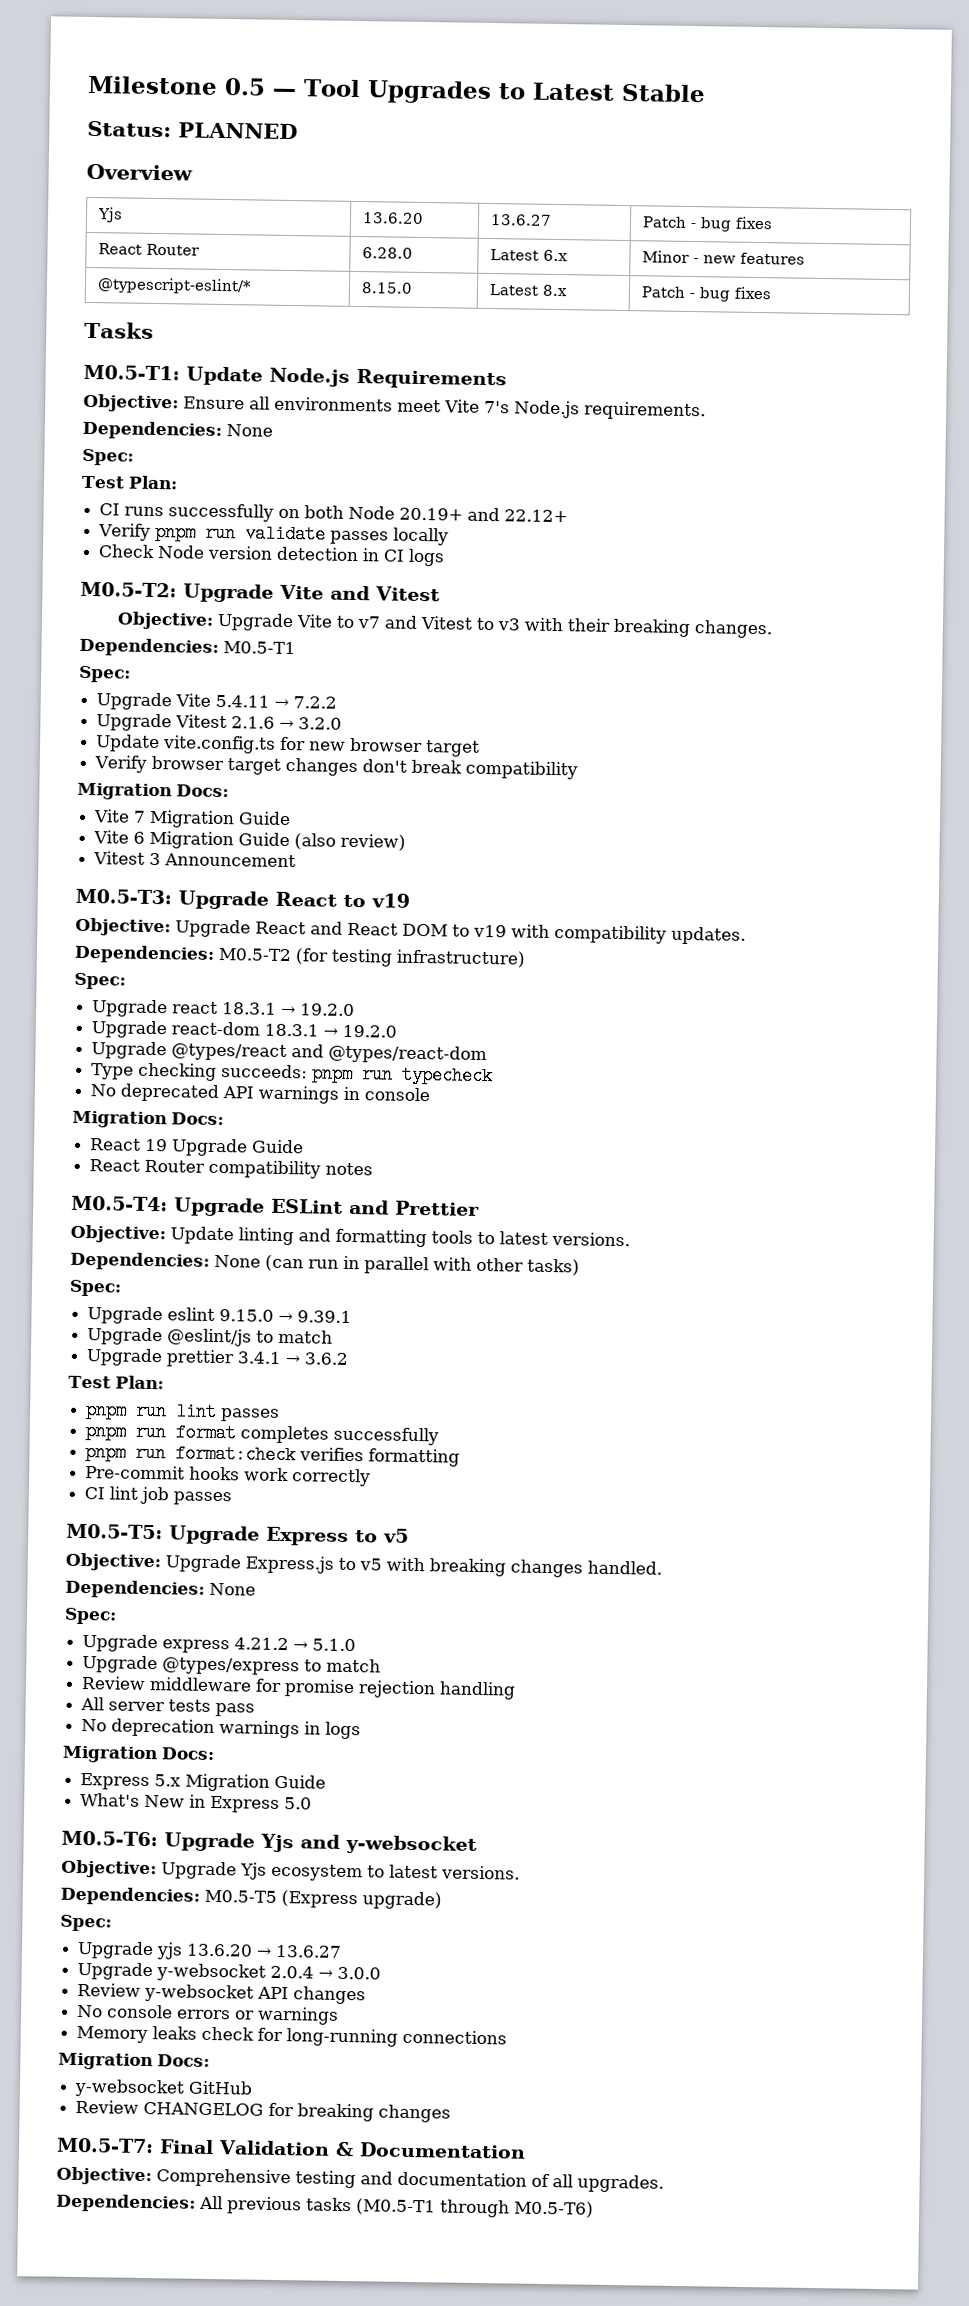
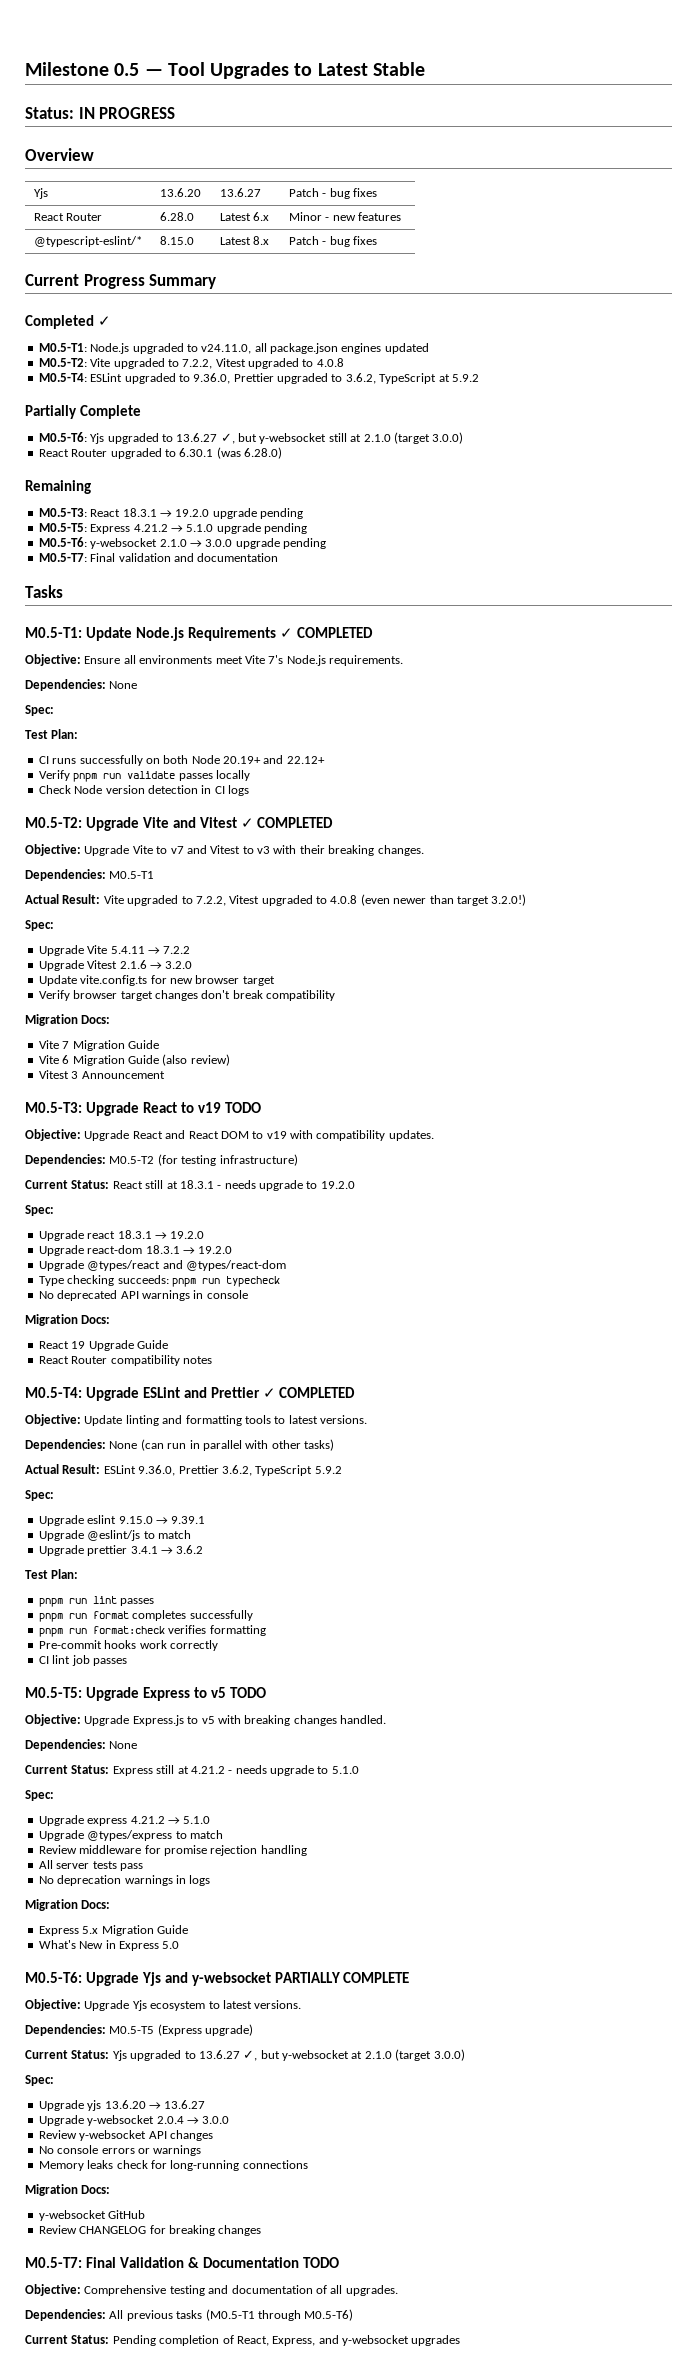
- Status: PLANNED
+ Status: IN PROGRESS
+ Current Progress Summary
+ Completed ✓
+ M0.5-T1: Node.js upgraded to v24.11.0, all package.json engines updated
+ M0.5-T2: Vite upgraded to 7.2.2, Vitest upgraded to 4.0.8
+ M0.5-T4: ESLint upgraded to 9.36.0, Prettier upgraded to 3.6.2, TypeScript at 5.9.2
+ Partially Complete
+ M0.5-T6: Yjs upgraded to 13.6.27 ✓, but y-websocket still at 2.1.0 (target 3.0.0)
+ React Router upgraded to 6.30.1 (was 6.28.0)
+ Remaining
+ M0.5-T3: React 18.3.1 → 19.2.0 upgrade pending
+ M0.5-T5: Express 4.21.2 → 5.1.0 upgrade pending
+ M0.5-T6: y-websocket 2.1.0 → 3.0.0 upgrade pending
+ M0.5-T7: Final validation and documentation
- M0.5-T1: Update Node.js Requirements
+ M0.5-T1: Update Node.js Requirements ✓ COMPLETED
- M0.5-T2: Upgrade Vite and Vitest
+ M0.5-T2: Upgrade Vite and Vitest ✓ COMPLETED
+ Actual Result: Vite upgraded to 7.2.2, Vitest upgraded to 4.0.8 (even newer than target 3.2.0!)
- M0.5-T3: Upgrade React to v19
+ M0.5-T3: Upgrade React to v19 TODO
+ Current Status: React still at 18.3.1 - needs upgrade to 19.2.0
- M0.5-T4: Upgrade ESLint and Prettier
+ M0.5-T4: Upgrade ESLint and Prettier ✓ COMPLETED
+ Actual Result: ESLint 9.36.0, Prettier 3.6.2, TypeScript 5.9.2
- M0.5-T5: Upgrade Express to v5
+ M0.5-T5: Upgrade Express to v5 TODO
+ Current Status: Express still at 4.21.2 - needs upgrade to 5.1.0
- M0.5-T6: Upgrade Yjs and y-websocket
+ M0.5-T6: Upgrade Yjs and y-websocket PARTIALLY COMPLETE
+ Current Status: Yjs upgraded to 13.6.27 ✓, but y-websocket at 2.1.0 (target 3.0.0)
- M0.5-T7: Final Validation & Documentation
+ M0.5-T7: Final Validation & Documentation TODO
+ Current Status: Pending completion of React, Express, and y-websocket upgrades

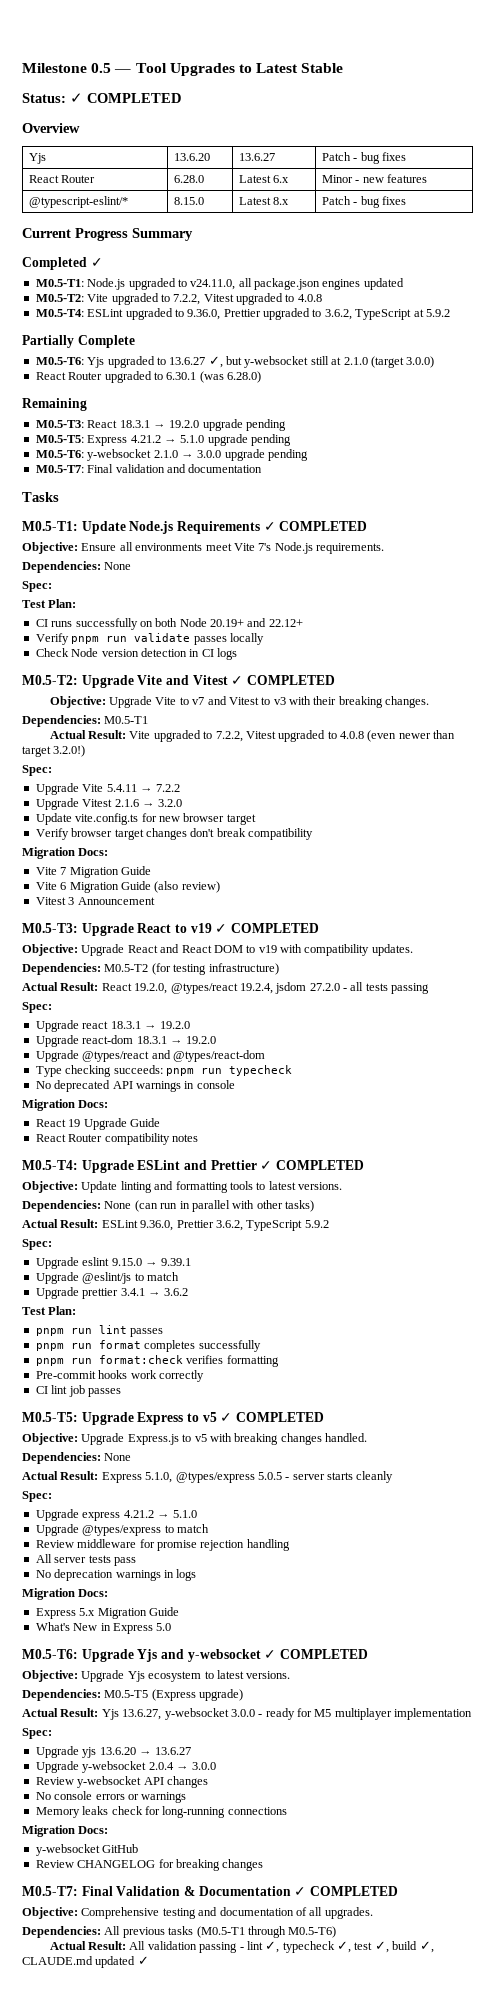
- Status: IN PROGRESS
+ Status: ✓ COMPLETED
- M0.5-T3: Upgrade React to v19 TODO
+ M0.5-T3: Upgrade React to v19 ✓ COMPLETED
- Current Status: React still at 18.3.1 - needs upgrade to 19.2.0
+ Actual Result: React 19.2.0, @types/react 19.2.4, jsdom 27.2.0 - all tests passing
- M0.5-T5: Upgrade Express to v5 TODO
+ M0.5-T5: Upgrade Express to v5 ✓ COMPLETED
- Current Status: Express still at 4.21.2 - needs upgrade to 5.1.0
+ Actual Result: Express 5.1.0, @types/express 5.0.5 - server starts cleanly
- M0.5-T6: Upgrade Yjs and y-websocket PARTIALLY COMPLETE
+ M0.5-T6: Upgrade Yjs and y-websocket ✓ COMPLETED
- Current Status: Yjs upgraded to 13.6.27 ✓, but y-websocket at 2.1.0 (target 3.0.0)
+ Actual Result: Yjs 13.6.27, y-websocket 3.0.0 - ready for M5 multiplayer implementation
- M0.5-T7: Final Validation & Documentation TODO
+ M0.5-T7: Final Validation & Documentation ✓ COMPLETED
- Current Status: Pending completion of React, Express, and y-websocket upgrades
+ Actual Result: All validation passing - lint ✓, typecheck ✓, test ✓, build ✓, CLAUDE.md updated ✓

